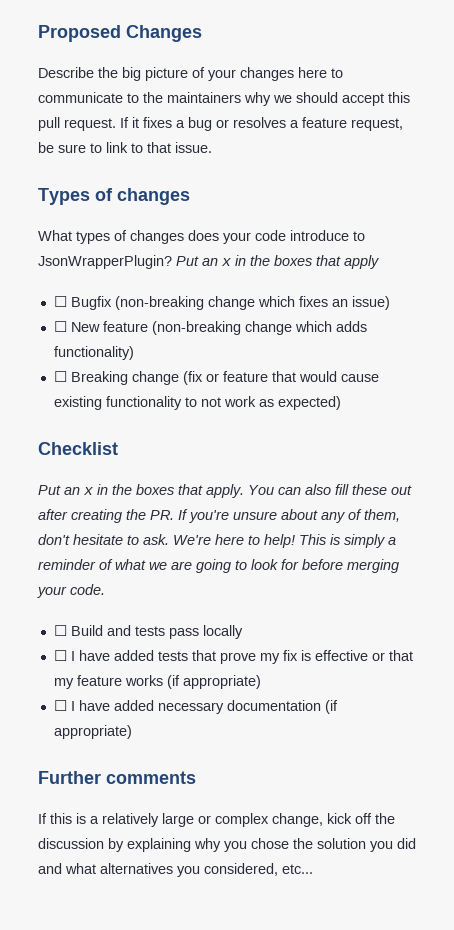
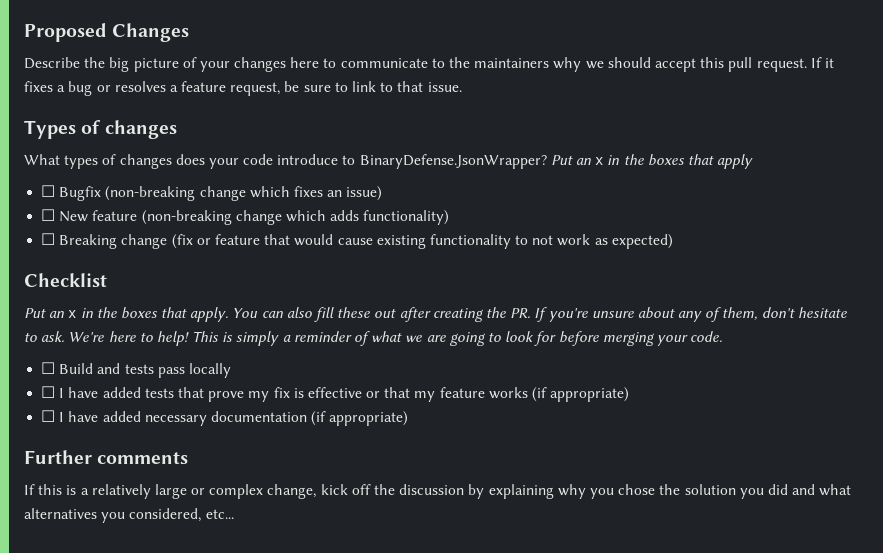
- What types of changes does your code introduce to JsonWrapperPlugin?
+ What types of changes does your code introduce to BinaryDefense.JsonWrapper?

